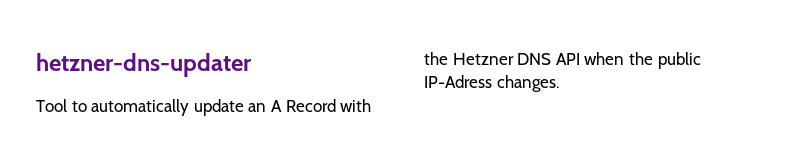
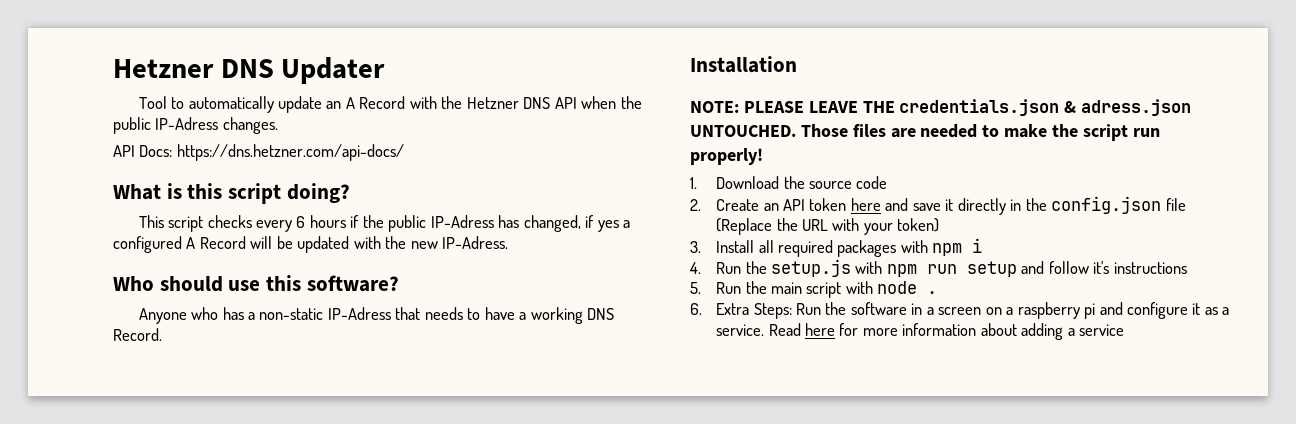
- hetzner-dns-updater
+ Hetzner DNS Updater
+ API Docs: https://dns.hetzner.com/api-docs/
+ What is this script doing?
+ This script checks every 6 hours if the public IP-Adress has changed, if yes a configured A Record will be updated with the new IP-Adress.
+ Who should use this software?
+ Anyone who has a non-static IP-Adress that needs to have a working DNS Record.
+ Installation
+ NOTE: PLEASE LEAVE THE credentials.json & adress.json UNTOUCHED. Those files are needed to make the script run properly!
+ 1. Download the source code
+ 2. Create an API token here and save it directly in the config.json file (Replace the URL with your token)
+ 3. Install all required packages with npm i
+ 4. Run the setup.js with npm run setup and follow it's instructions
+ 5. Run the main script with node .
+ 6. Extra Steps: Run the software in a screen on a raspberry pi and configure it as a service. Read here for more information about adding a service

